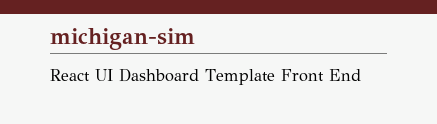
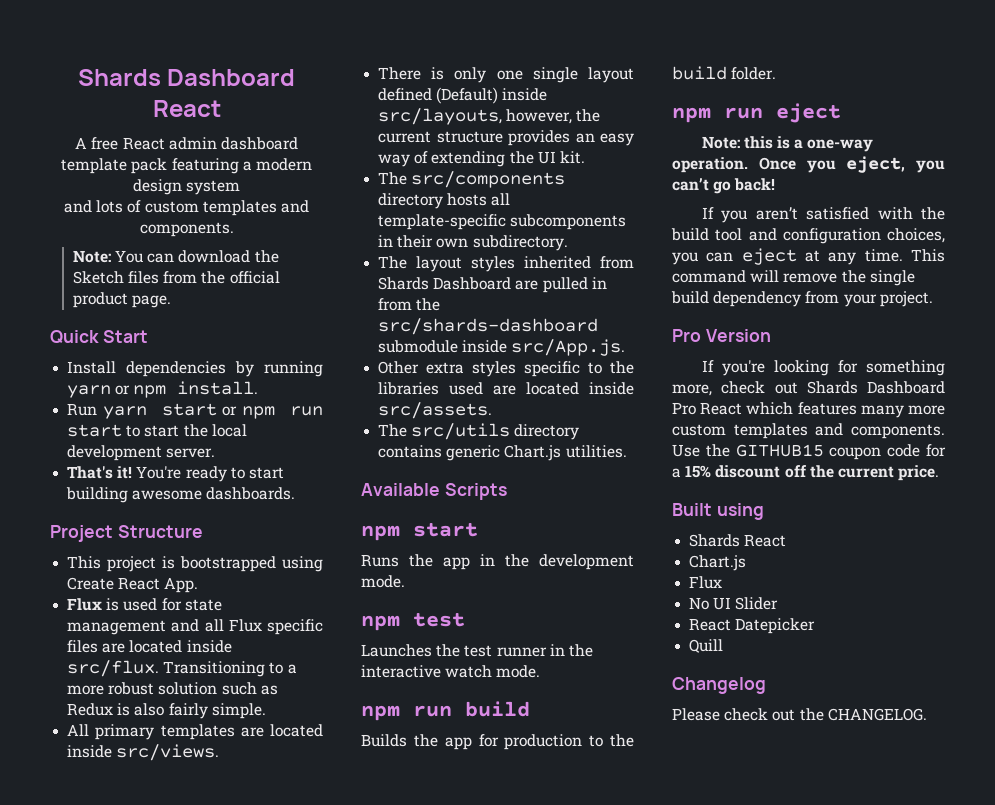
- michigan-sim
- React UI Dashboard Template Front End
+ Shards Dashboard React
+ A free React admin dashboard template pack featuring a modern design system
+ and lots of custom templates and components.
+ Note: You can download the Sketch files from the official product page.
+ Quick Start
+ Install dependencies by running yarn or npm install.
+ Run yarn start or npm run start to start the local development server.
+ That's it! You're ready to start building awesome dashboards.
+ Project Structure
+ This project is bootstrapped using Create React App.
+ Flux is used for state management and all Flux specific files are located inside src/flux. Transitioning to a more robust solution such as Redux is also fairly simple.
+ All primary templates are located inside src/views.
+ There is only one single layout defined (Default) inside src/layouts, however, the current structure provides an easy way of extending the UI kit.
+ The src/components directory hosts all template-specific subcomponents in their own subdirectory.
+ The layout styles inherited from Shards Dashboard are pulled in from the src/shards-dashboard submodule inside src/App.js.
+ Other extra styles specific to the libraries used are located inside src/assets.
+ The src/utils directory contains generic Chart.js utilities.
+ Available Scripts
+ npm start
+ Runs the app in the development mode.
+ npm test
+ Launches the test runner in the interactive watch mode.
+ npm run build
+ Builds the app for production to the build folder.
+ npm run eject
+ Note: this is a one-way operation. Once you eject, you can’t go back!
+ If you aren’t satisfied with the build tool and configuration choices, you can eject at any time. This command will remove the single build dependency from your project.
+ Pro Version
+ If you're looking for something more, check out Shards Dashboard Pro React which features many more custom templates and components. Use the GITHUB15 coupon code for a 15% discount off the current price.
+ Built using
+ Shards React
+ Chart.js
+ Flux
+ No UI Slider
+ React Datepicker
+ Quill
+ Changelog
+ Please check out the CHANGELOG.

